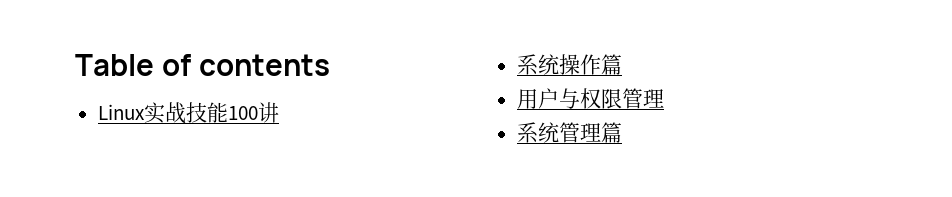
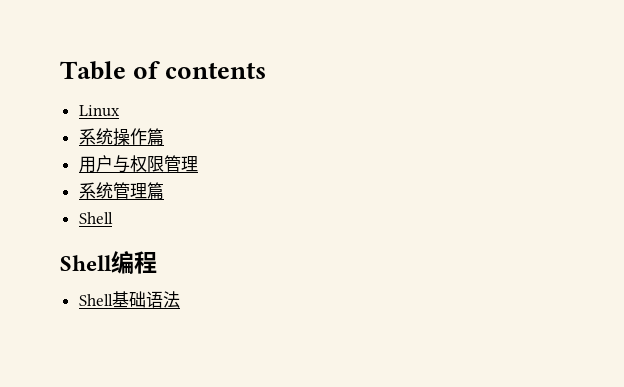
- Linux实战技能100讲
+ Linux
  系统管理篇
+ Shell
+ Shell编程
+ Shell基础语法

